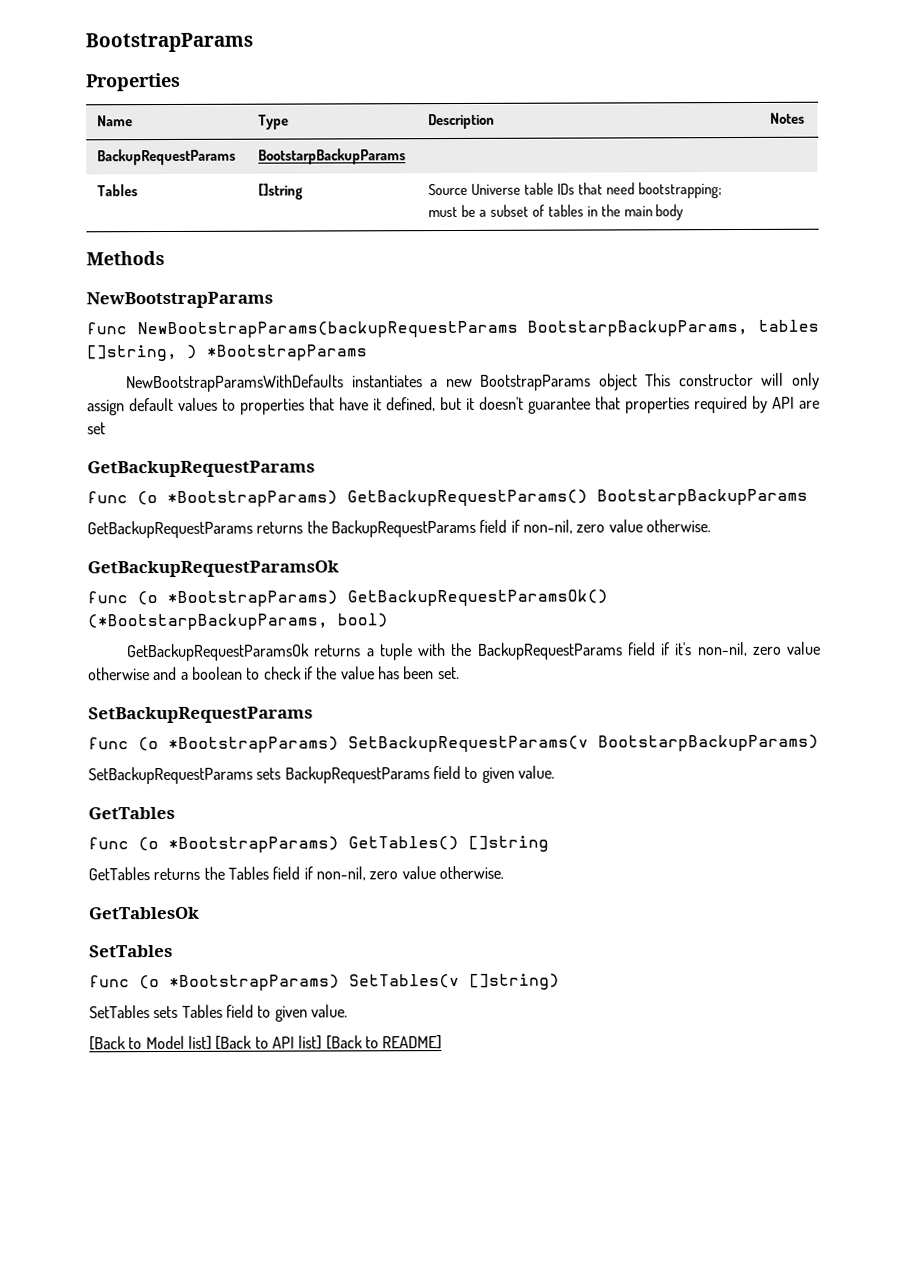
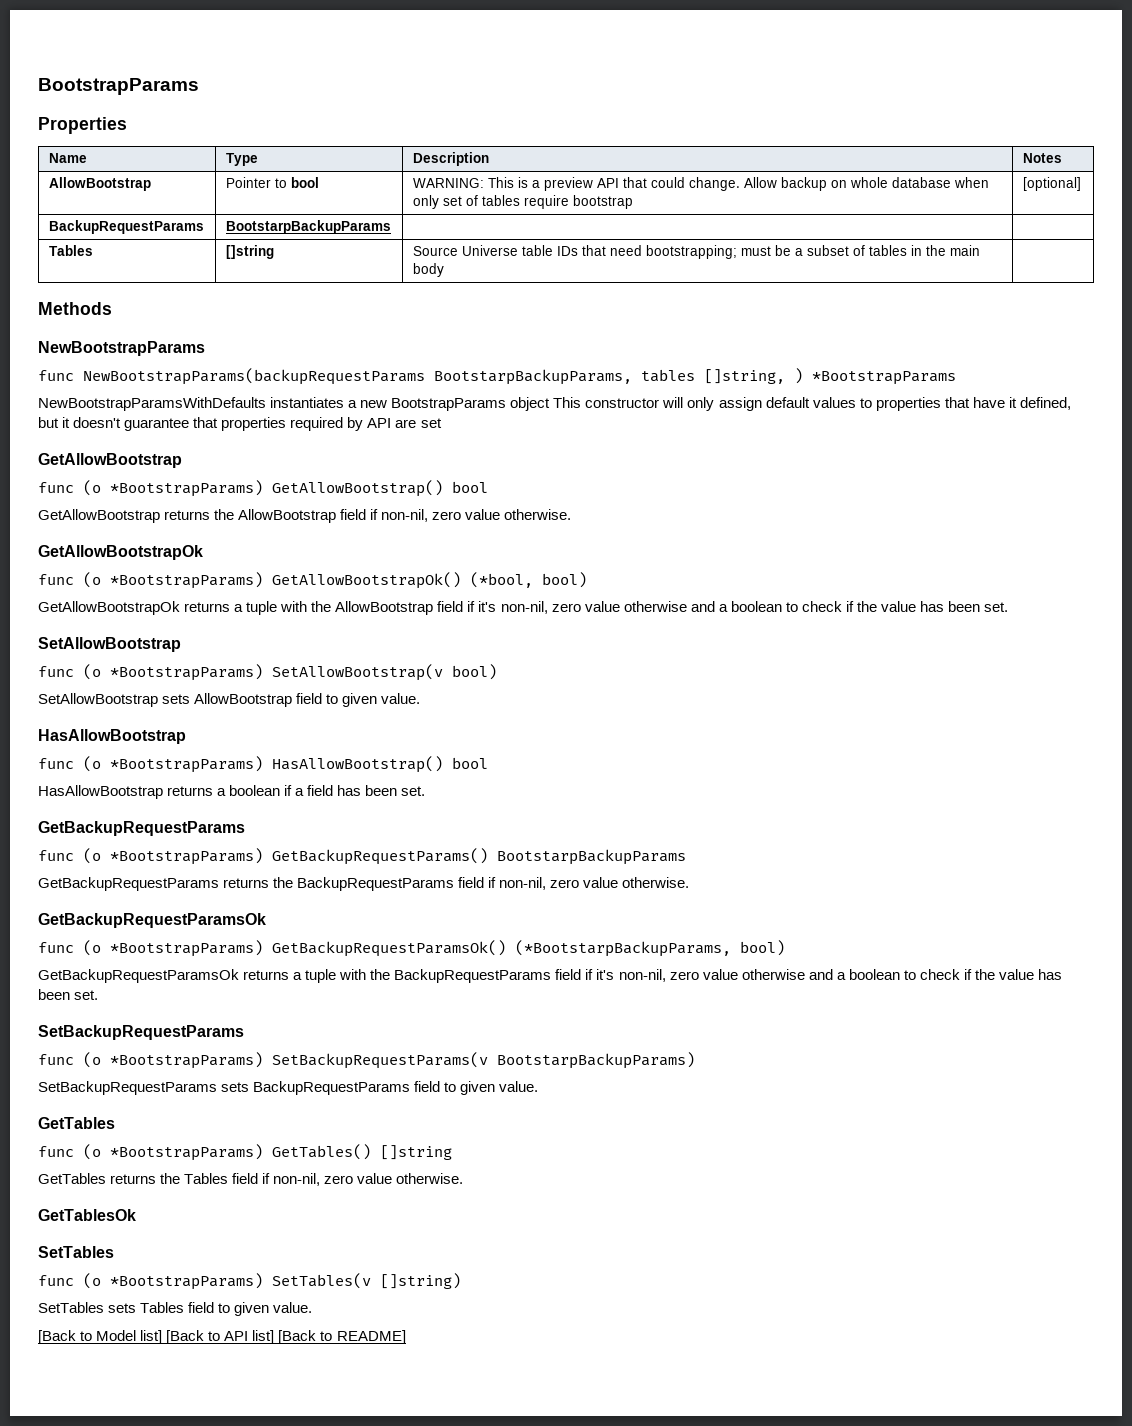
+ AllowBootstrap | Pointer to bool | WARNING: This is a preview API that could change. Allow backup on whole database when only set of tables require bootstrap | [optional]
  NewBootstrapParamsWithDefaults instantiates a new BootstrapParams object This constructor will only assign default values to properties that have it defined, but it doesn't guarantee that properties required by API are set
+ GetAllowBootstrap
+ func (o *BootstrapParams) GetAllowBootstrap() bool
+ GetAllowBootstrap returns the AllowBootstrap field if non-nil, zero value otherwise.
+ GetAllowBootstrapOk
+ func (o *BootstrapParams) GetAllowBootstrapOk() (*bool, bool)
+ GetAllowBootstrapOk returns a tuple with the AllowBootstrap field if it's non-nil, zero value otherwise and a boolean to check if the value has been set.
+ SetAllowBootstrap
+ func (o *BootstrapParams) SetAllowBootstrap(v bool)
+ SetAllowBootstrap sets AllowBootstrap field to given value.
+ HasAllowBootstrap
+ func (o *BootstrapParams) HasAllowBootstrap() bool
+ HasAllowBootstrap returns a boolean if a field has been set.

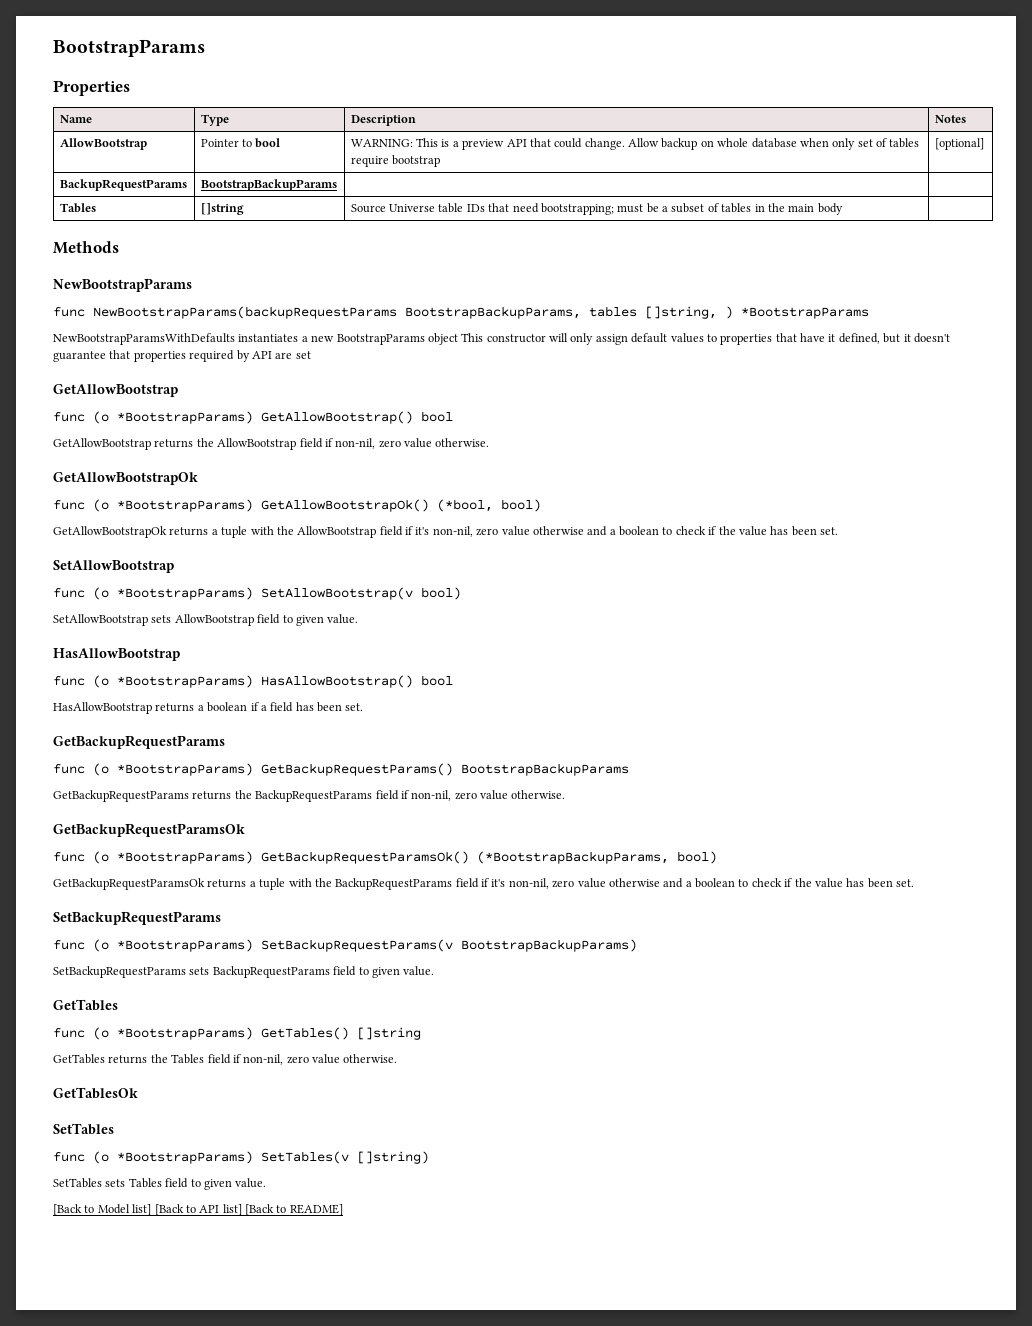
- BackupRequestParams | BootstarpBackupParams | |
+ BackupRequestParams | BootstrapBackupParams | |
- func NewBootstrapParams(backupRequestParams BootstarpBackupParams, tables []string, ) *BootstrapParams
+ func NewBootstrapParams(backupRequestParams BootstrapBackupParams, tables []string, ) *BootstrapParams
- func (o *BootstrapParams) GetBackupRequestParams() BootstarpBackupParams
+ func (o *BootstrapParams) GetBackupRequestParams() BootstrapBackupParams
- func (o *BootstrapParams) GetBackupRequestParamsOk() (*BootstarpBackupParams, bool)
+ func (o *BootstrapParams) GetBackupRequestParamsOk() (*BootstrapBackupParams, bool)
- func (o *BootstrapParams) SetBackupRequestParams(v BootstarpBackupParams)
+ func (o *BootstrapParams) SetBackupRequestParams(v BootstrapBackupParams)

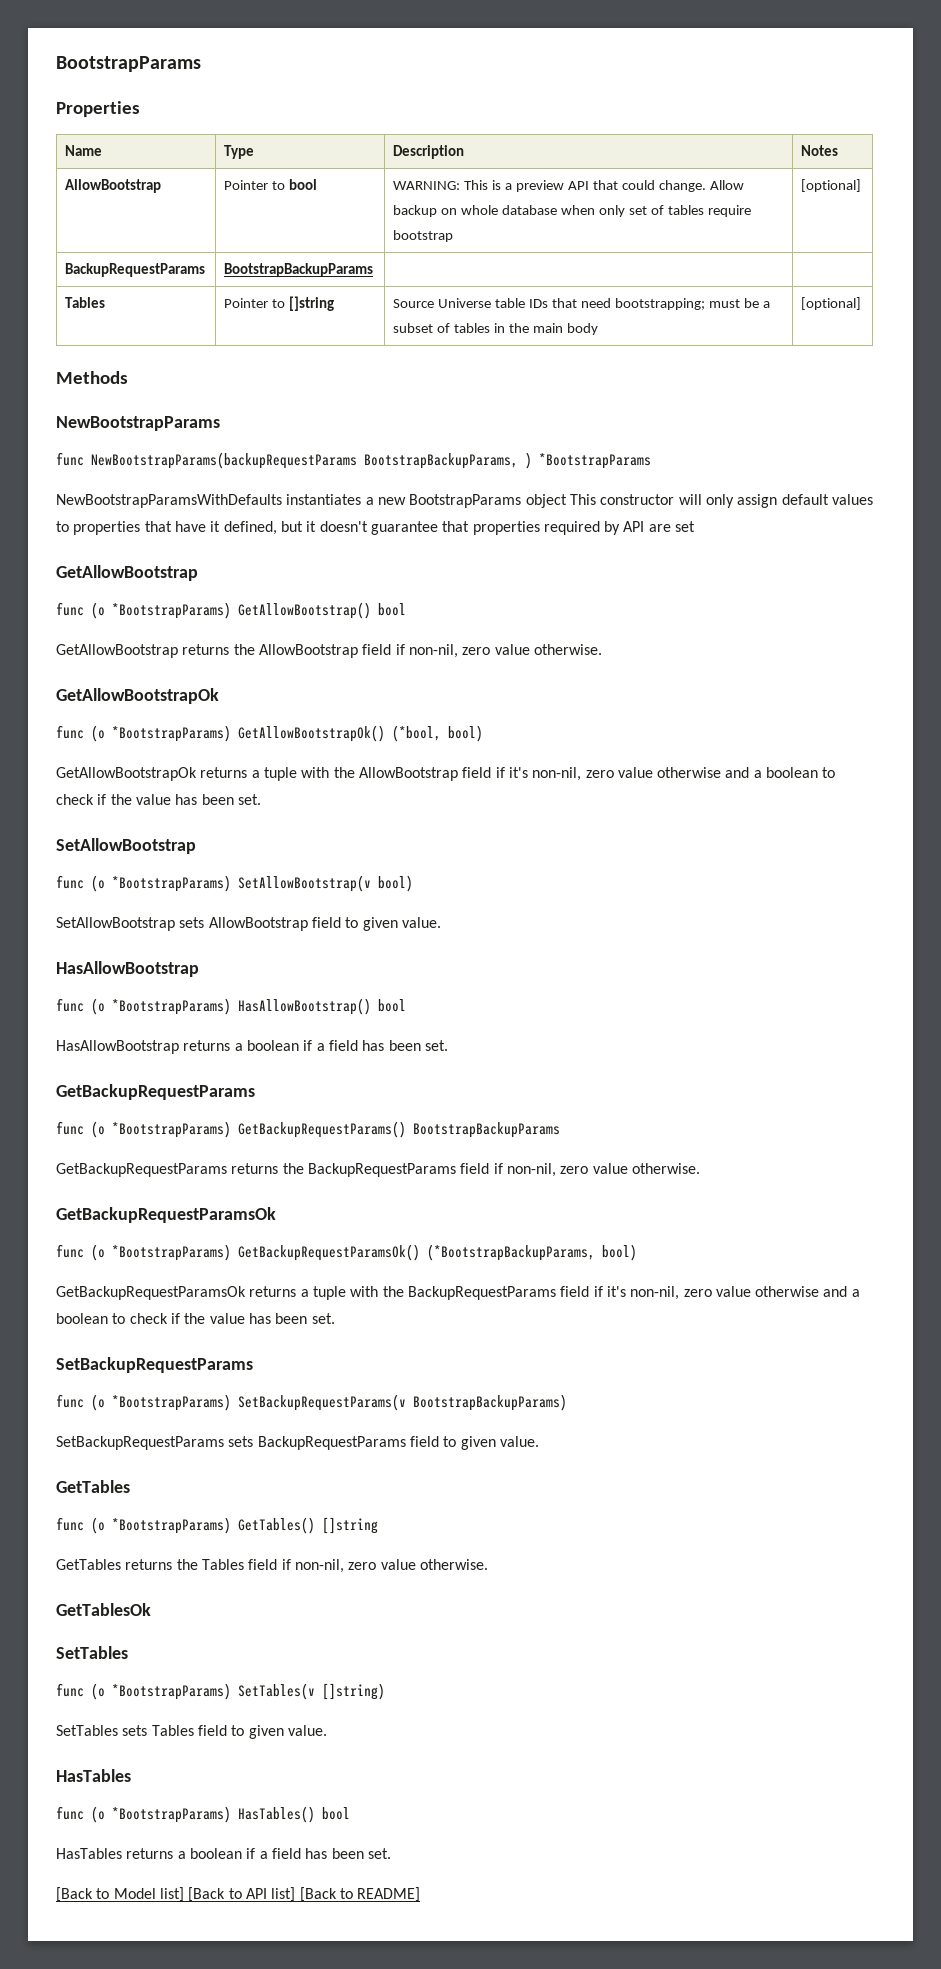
- Tables | []string | Source Universe table IDs that need bootstrapping; must be a subset of tables in the main body |
+ Tables | Pointer to []string | Source Universe table IDs that need bootstrapping; must be a subset of tables in the main body | [optional]
- func NewBootstrapParams(backupRequestParams BootstrapBackupParams, tables []string, ) *BootstrapParams
+ func NewBootstrapParams(backupRequestParams BootstrapBackupParams, ) *BootstrapParams
  SetTables sets Tables field to given value.
+ HasTables
+ func (o *BootstrapParams) HasTables() bool
+ HasTables returns a boolean if a field has been set.

